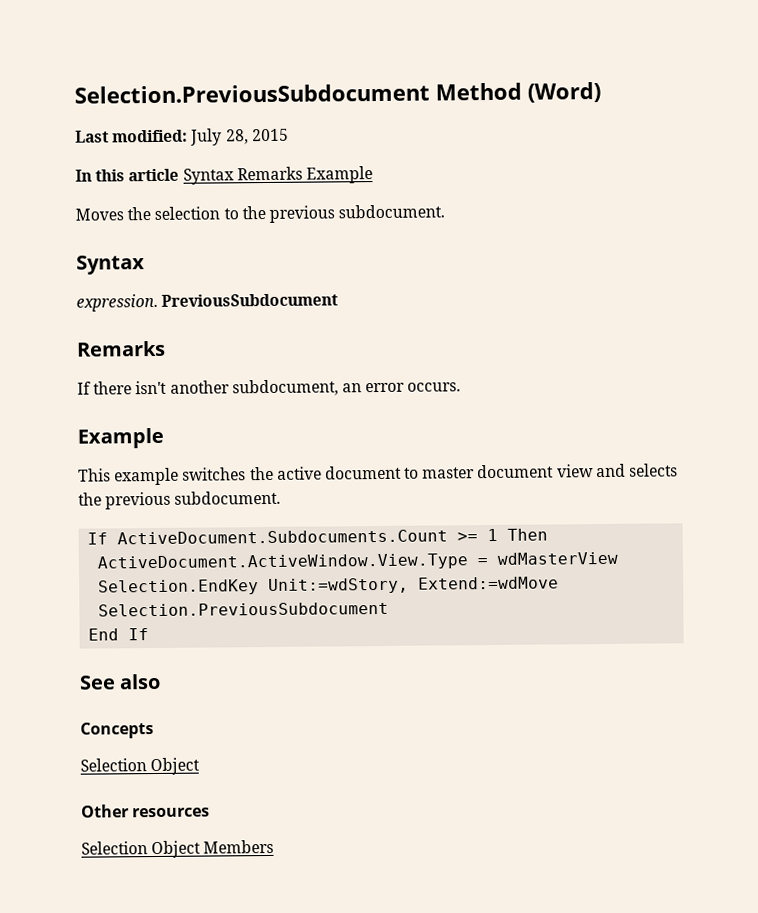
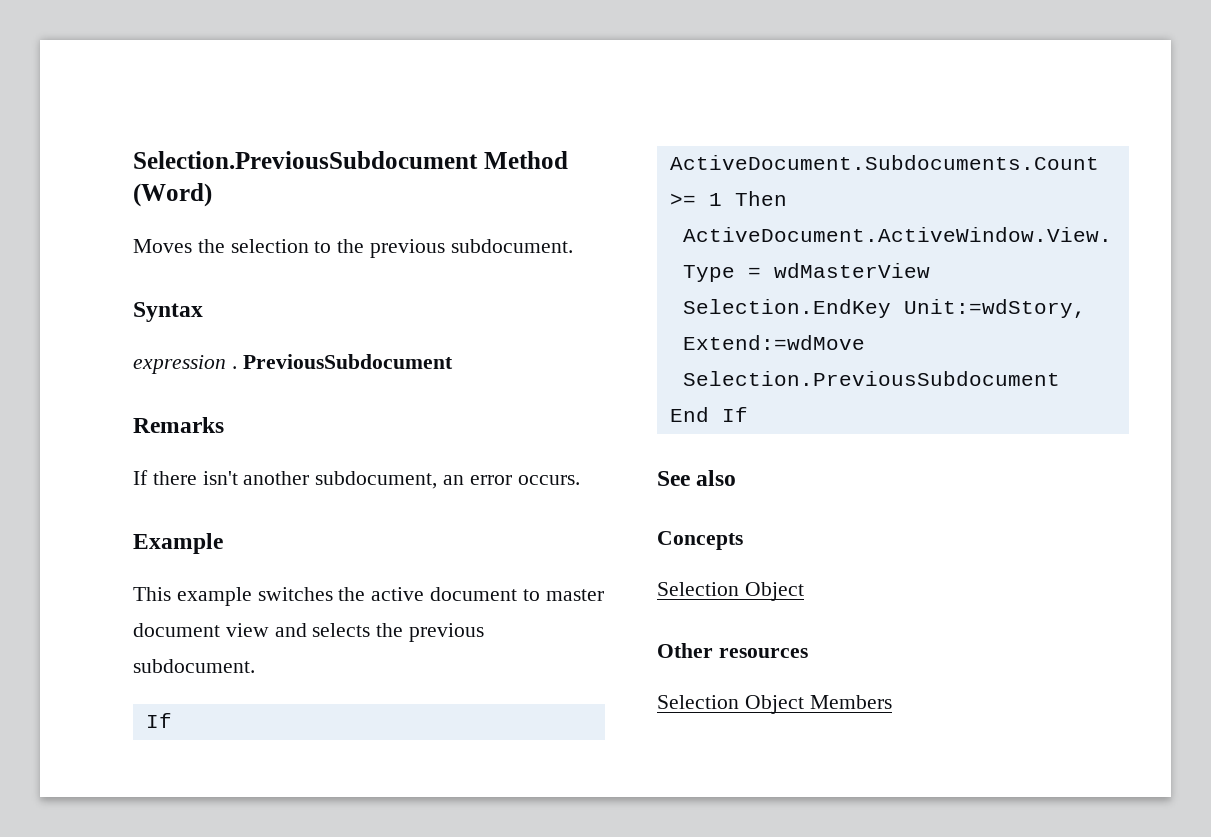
- Last modified: July 28, 2015
- In this article Syntax Remarks Example
- expression.
+ expression .

